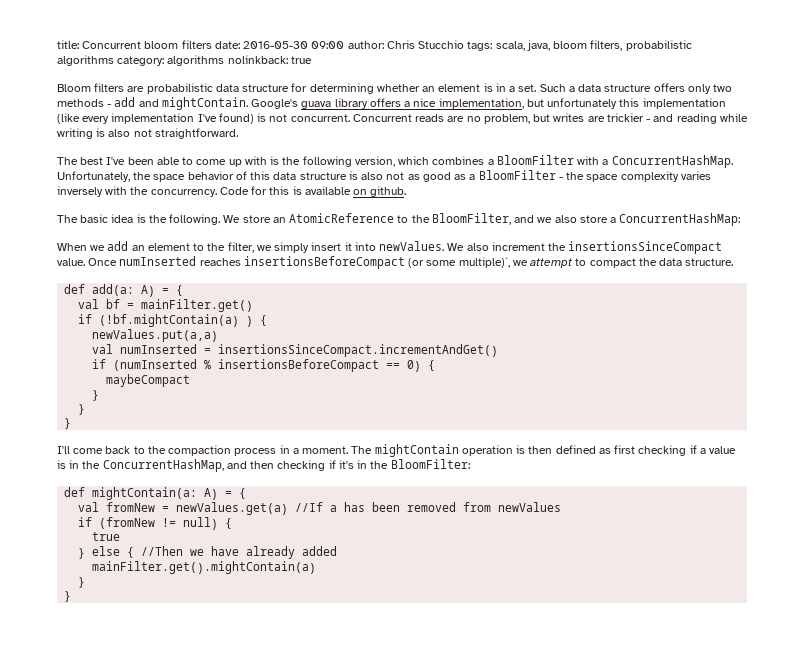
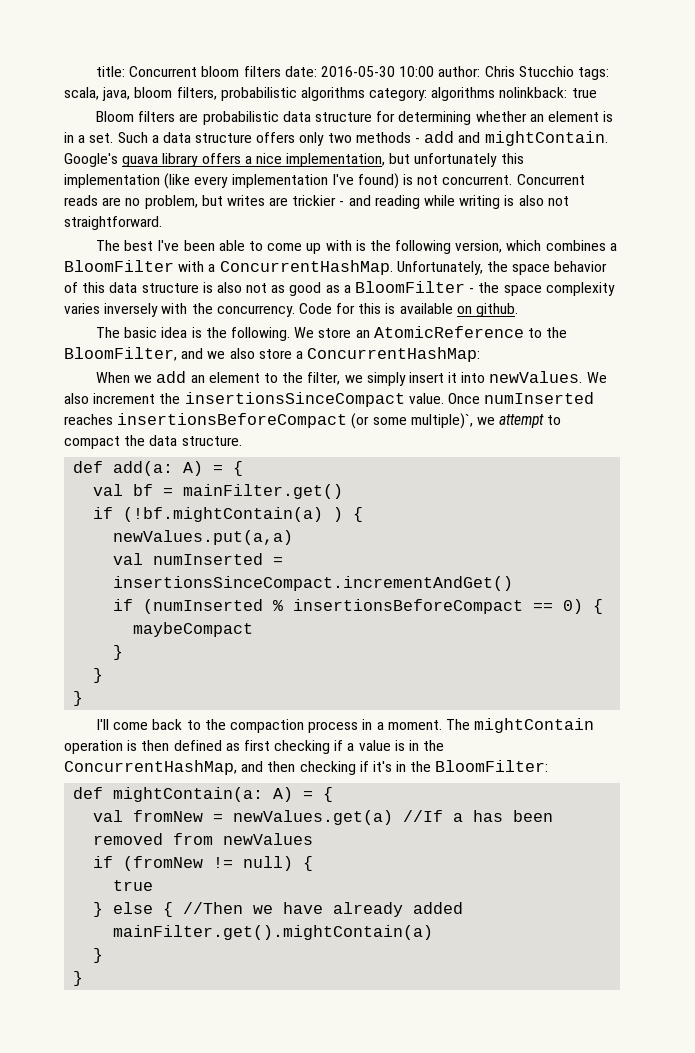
- title: Concurrent bloom filters date: 2016-05-30 09:00 author: Chris Stucchio tags: scala, java, bloom filters, probabilistic algorithms category: algorithms nolinkback: true
+ title: Concurrent bloom filters date: 2016-05-30 10:00 author: Chris Stucchio tags: scala, java, bloom filters, probabilistic algorithms category: algorithms nolinkback: true

